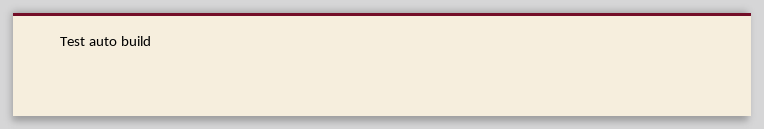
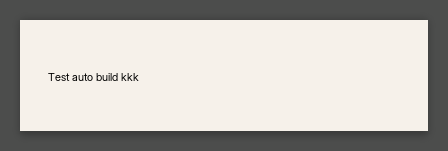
- Test auto build
+ Test auto build kkk

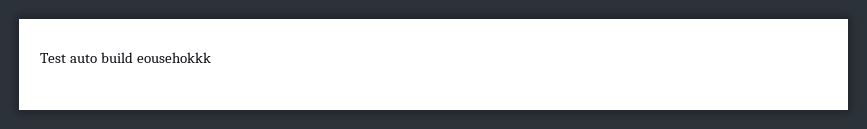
- Test auto build kkk
+ Test auto build eousehokkk

